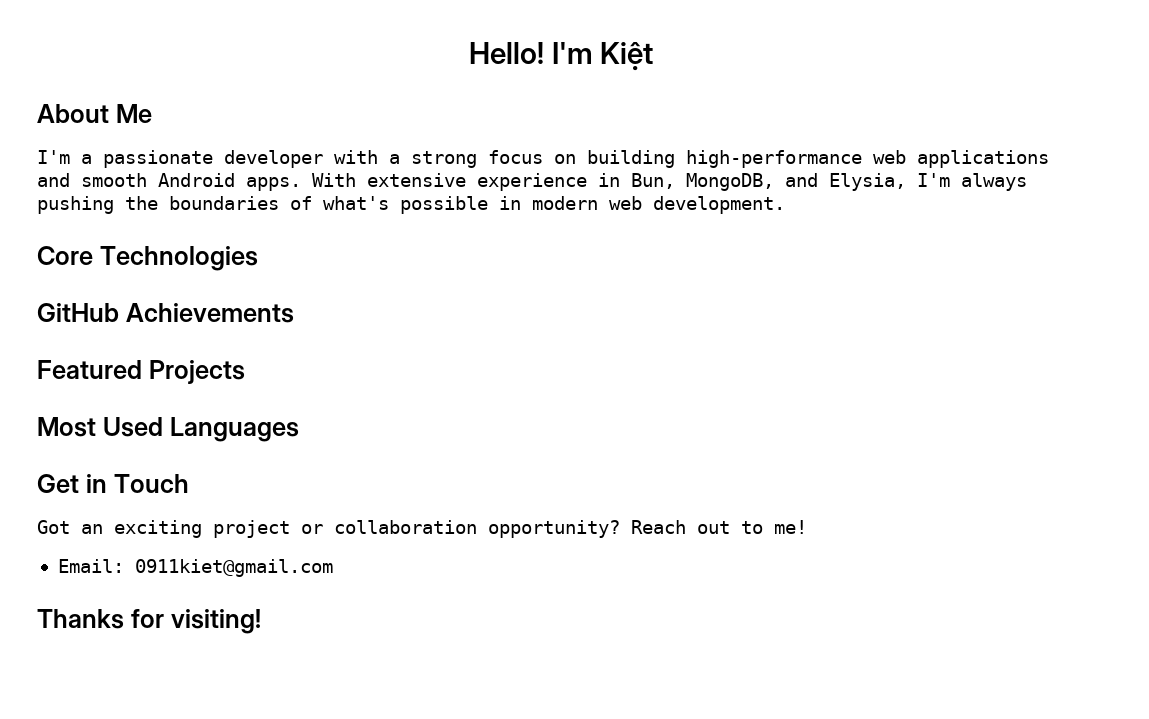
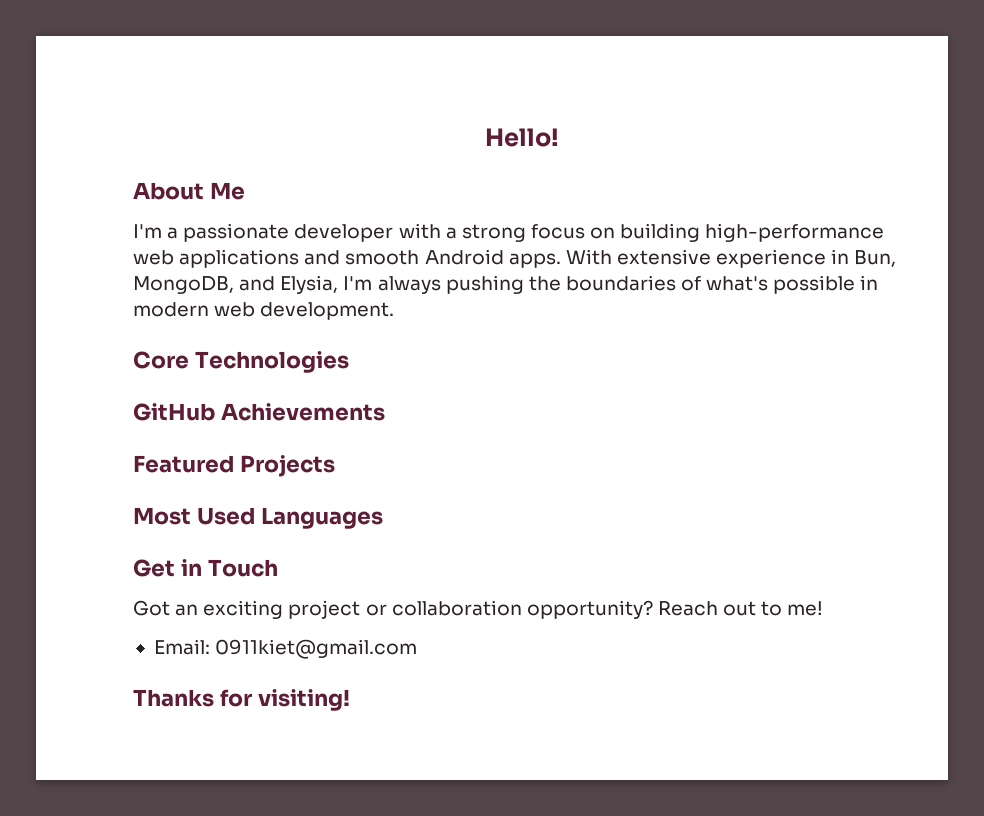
- I'm Kiệt

